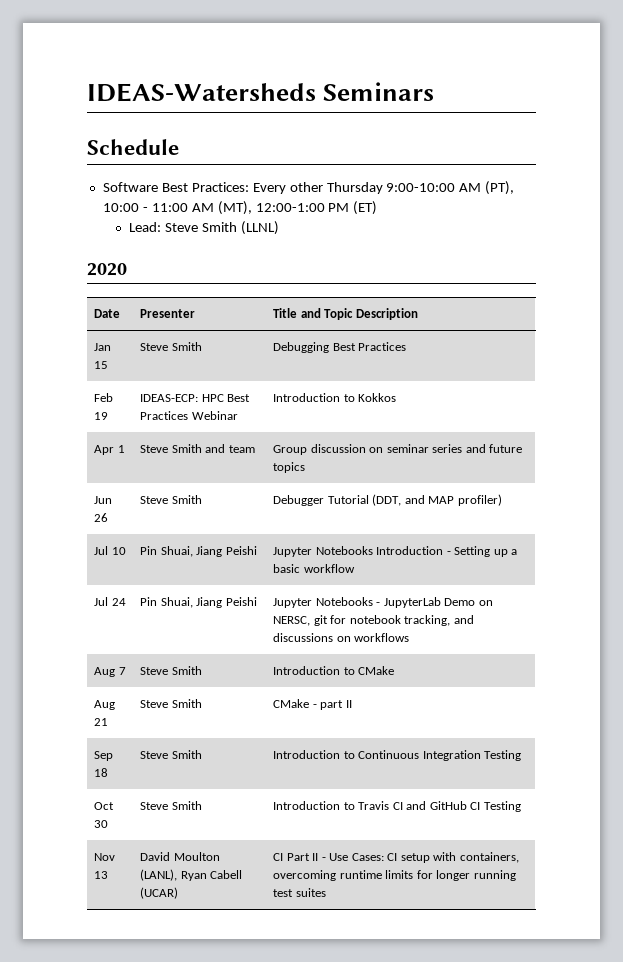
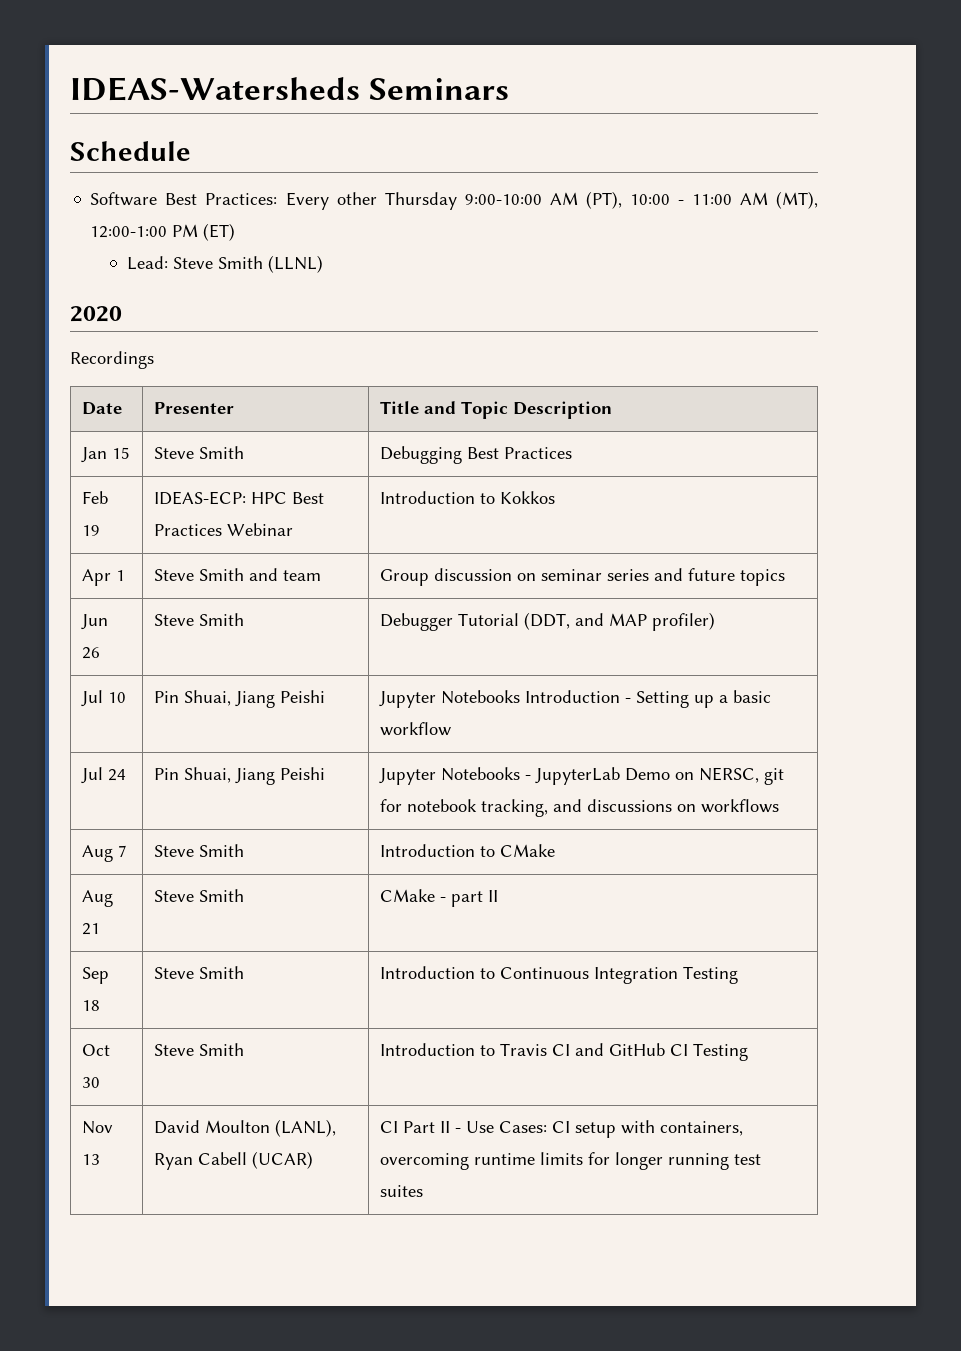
+ Recordings

